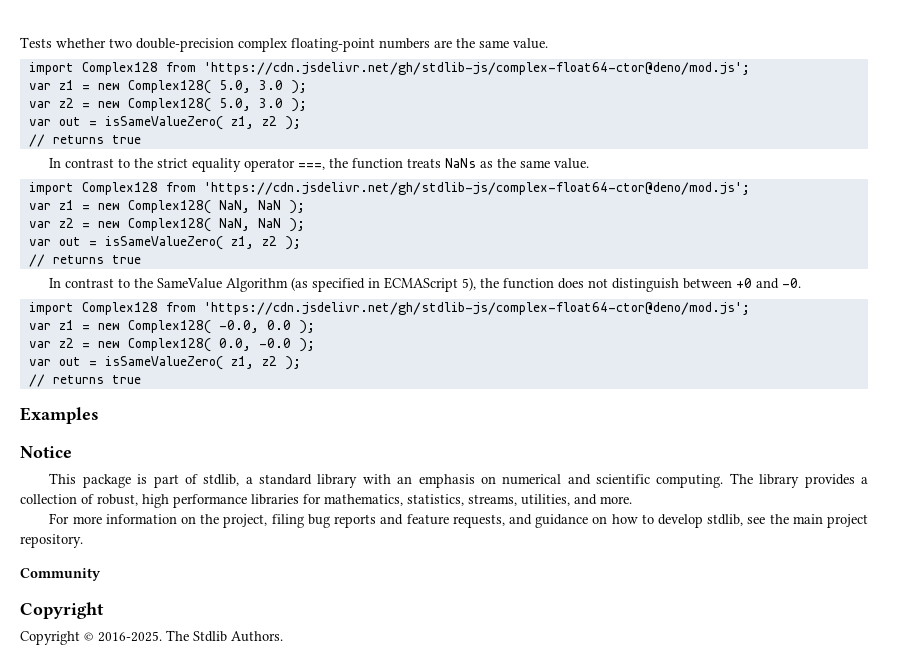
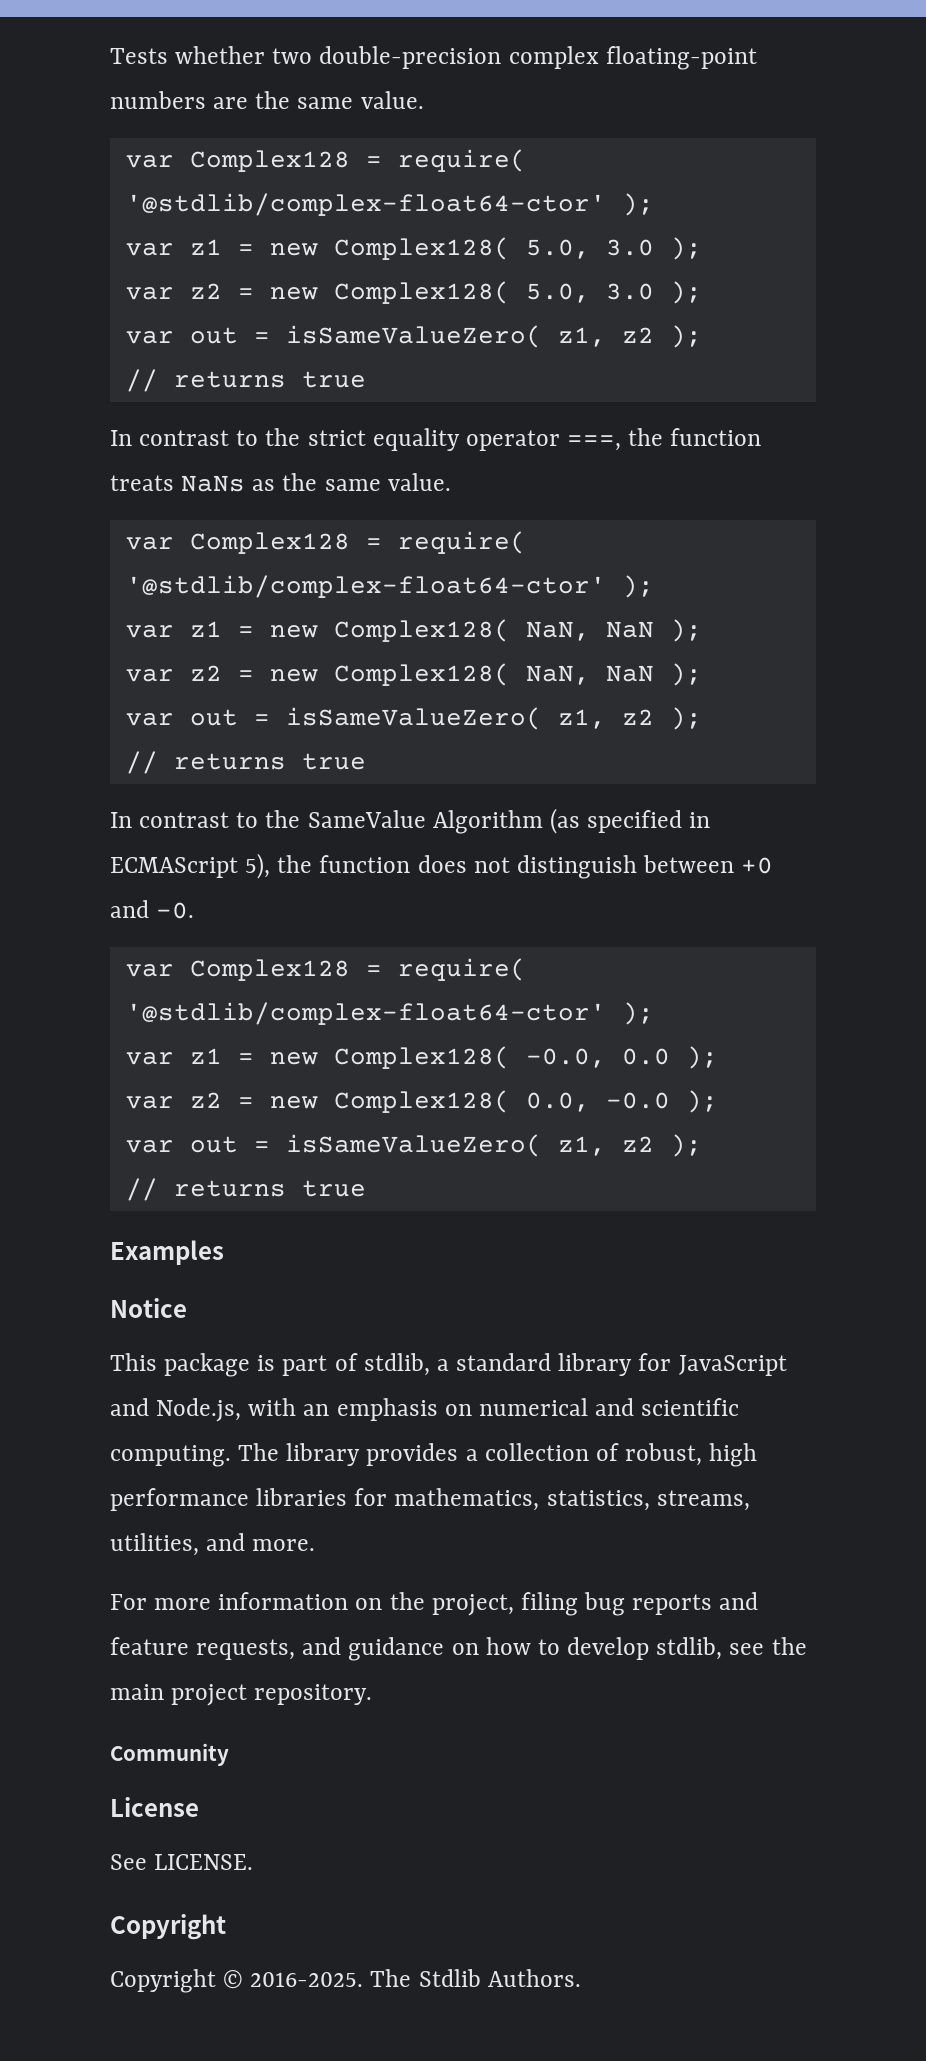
  Tests whether two double-precision complex floating-point numbers are the same value.
- import Complex128 from 'https://cdn.jsdelivr.net/gh/stdlib-js/complex-float64-ctor@deno/mod.js';
+ var Complex128 = require( '@stdlib/complex-float64-ctor' );
  In contrast to the strict equality operator ===, the function treats NaNs as the same value.
- import Complex128 from 'https://cdn.jsdelivr.net/gh/stdlib-js/complex-float64-ctor@deno/mod.js';
+ var Complex128 = require( '@stdlib/complex-float64-ctor' );
  In contrast to the SameValue Algorithm (as specified in ECMAScript 5), the function does not distinguish between +0 and -0.
- import Complex128 from 'https://cdn.jsdelivr.net/gh/stdlib-js/complex-float64-ctor@deno/mod.js';
+ var Complex128 = require( '@stdlib/complex-float64-ctor' );
- This package is part of stdlib, a standard library with an emphasis on numerical and scientific computing.
+ This package is part of stdlib, a standard library for JavaScript and Node.js, with an emphasis on numerical and scientific computing.
+ License
+ See LICENSE.

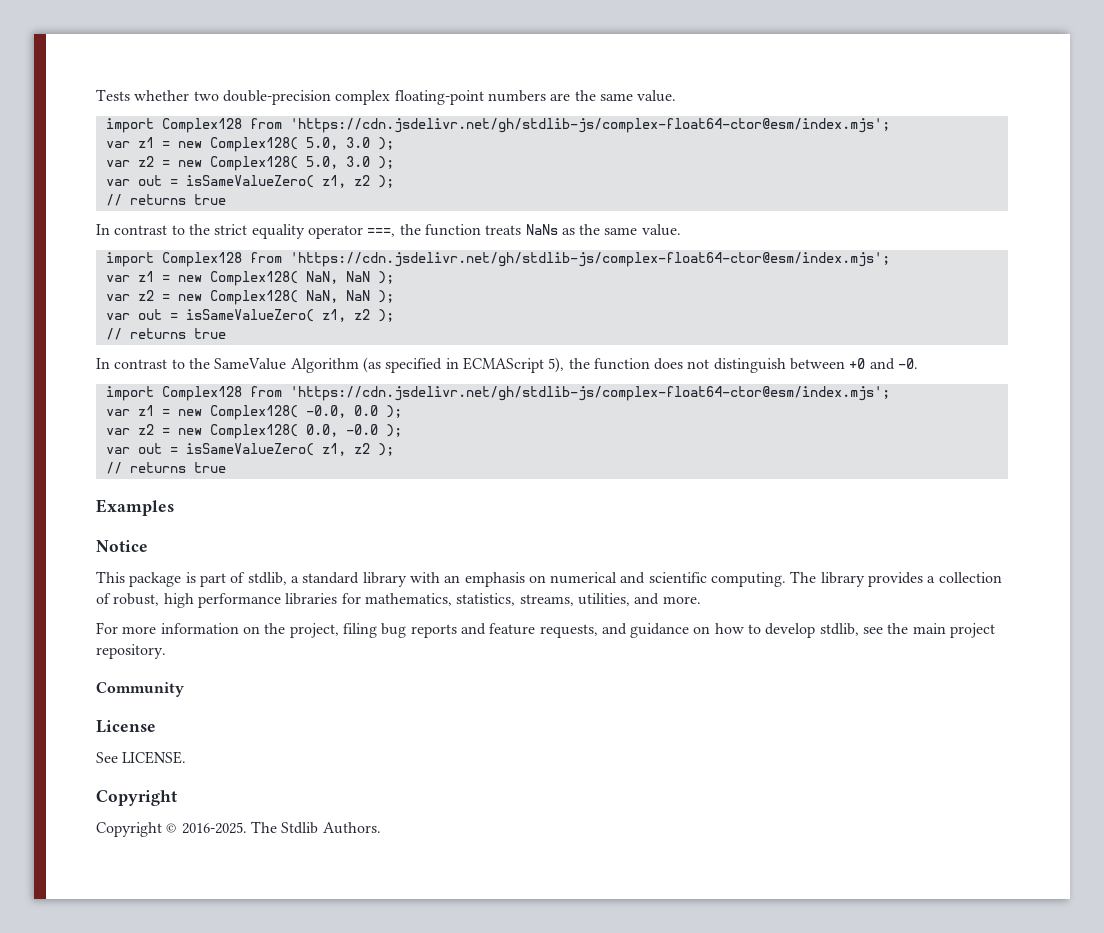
  Tests whether two double-precision complex floating-point numbers are the same value.
- var Complex128 = require( '@stdlib/complex-float64-ctor' );
+ import Complex128 from 'https://cdn.jsdelivr.net/gh/stdlib-js/complex-float64-ctor@esm/index.mjs';
  In contrast to the strict equality operator ===, the function treats NaNs as the same value.
- var Complex128 = require( '@stdlib/complex-float64-ctor' );
+ import Complex128 from 'https://cdn.jsdelivr.net/gh/stdlib-js/complex-float64-ctor@esm/index.mjs';
  In contrast to the SameValue Algorithm (as specified in ECMAScript 5), the function does not distinguish between +0 and -0.
- var Complex128 = require( '@stdlib/complex-float64-ctor' );
+ import Complex128 from 'https://cdn.jsdelivr.net/gh/stdlib-js/complex-float64-ctor@esm/index.mjs';
- This package is part of stdlib, a standard library for JavaScript and Node.js, with an emphasis on numerical and scientific computing.
+ This package is part of stdlib, a standard library with an emphasis on numerical and scientific computing.

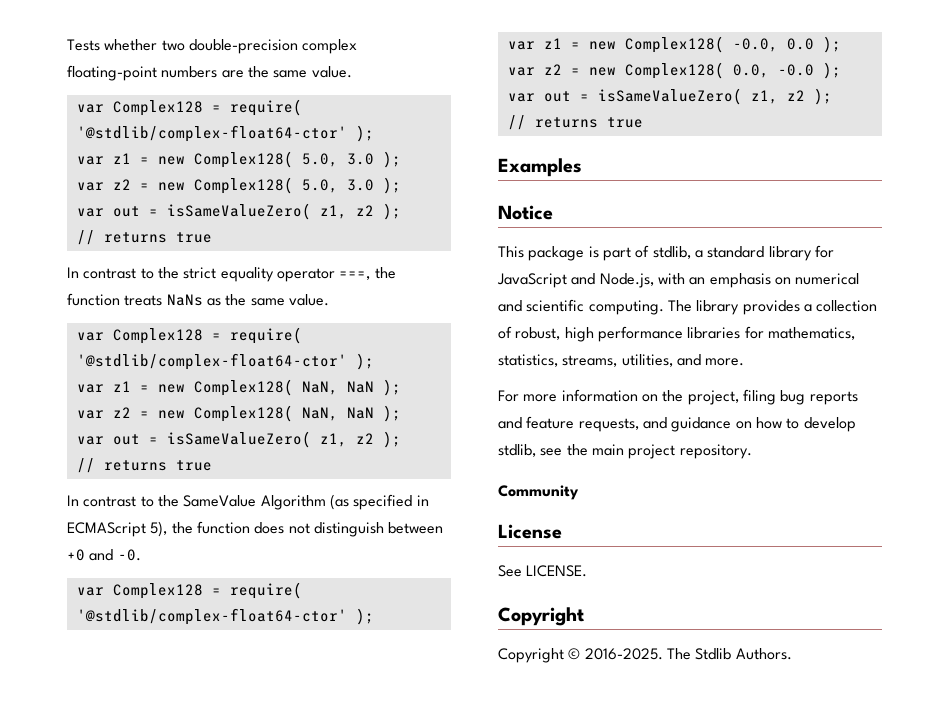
  Tests whether two double-precision complex floating-point numbers are the same value.
- import Complex128 from 'https://cdn.jsdelivr.net/gh/stdlib-js/complex-float64-ctor@esm/index.mjs';
+ var Complex128 = require( '@stdlib/complex-float64-ctor' );
  In contrast to the strict equality operator ===, the function treats NaNs as the same value.
- import Complex128 from 'https://cdn.jsdelivr.net/gh/stdlib-js/complex-float64-ctor@esm/index.mjs';
+ var Complex128 = require( '@stdlib/complex-float64-ctor' );
  In contrast to the SameValue Algorithm (as specified in ECMAScript 5), the function does not distinguish between +0 and -0.
- import Complex128 from 'https://cdn.jsdelivr.net/gh/stdlib-js/complex-float64-ctor@esm/index.mjs';
+ var Complex128 = require( '@stdlib/complex-float64-ctor' );
- This package is part of stdlib, a standard library with an emphasis on numerical and scientific computing.
+ This package is part of stdlib, a standard library for JavaScript and Node.js, with an emphasis on numerical and scientific computing.

